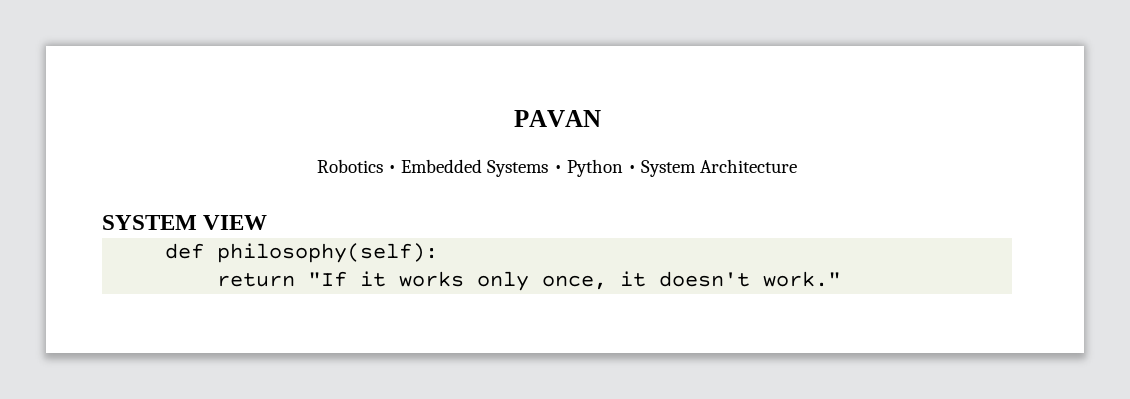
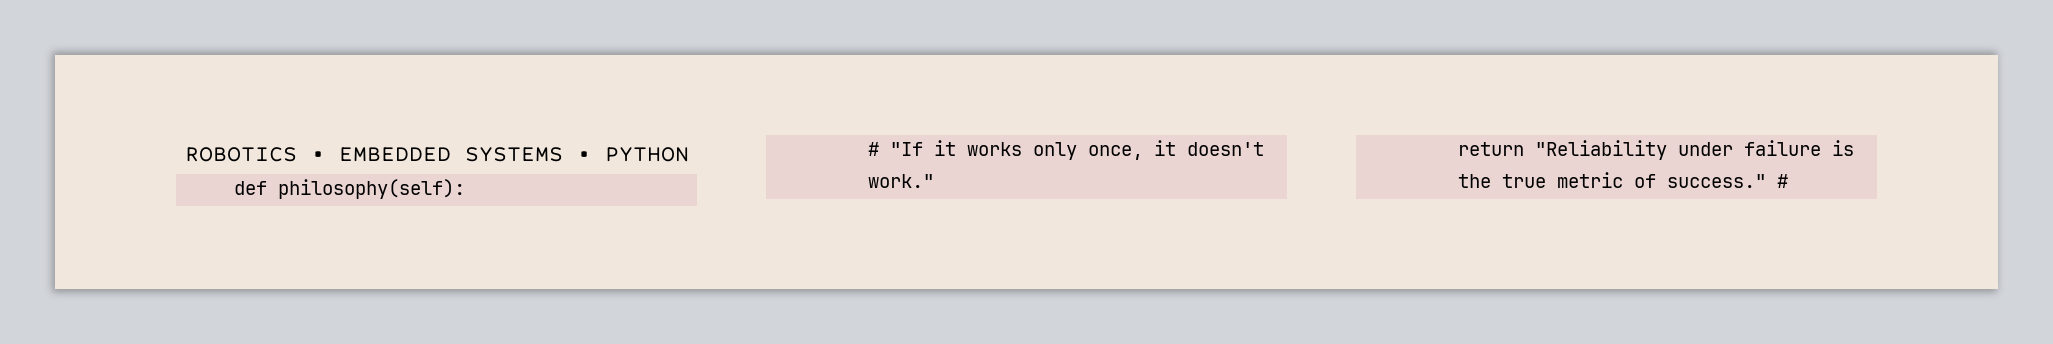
- PAVAN
- Robotics • Embedded Systems • Python • System Architecture
- SYSTEM VIEW
+ ROBOTICS • EMBEDDED SYSTEMS • PYTHON
- return "If it works only once, it doesn't work."
+ # "If it works only once, it doesn't work."
+ return "Reliability under failure is the true metric of success." #

